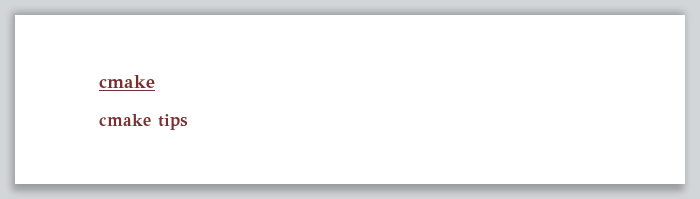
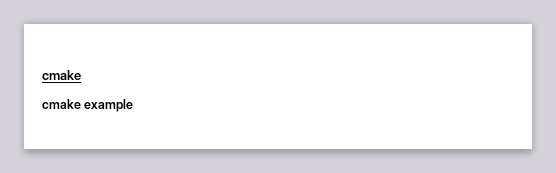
- cmake tips
+ cmake example

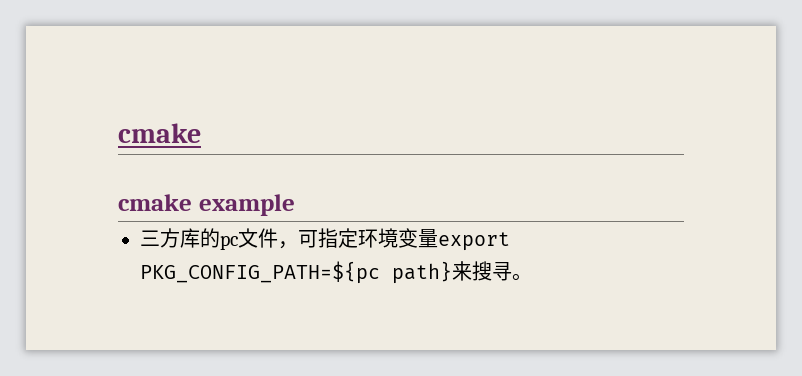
+ 三方库的pc文件，可指定环境变量export PKG_CONFIG_PATH=${pc path}来搜寻。

